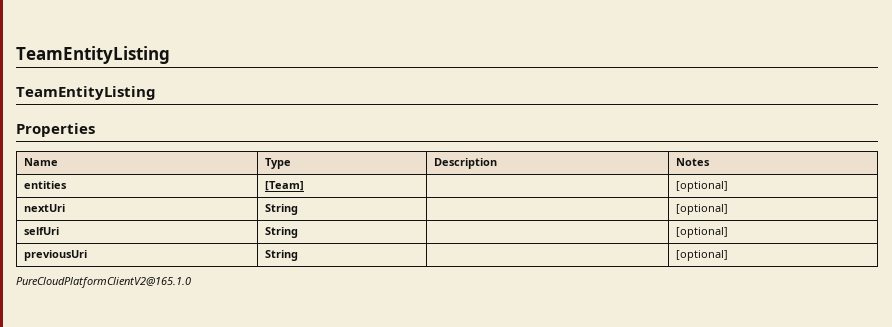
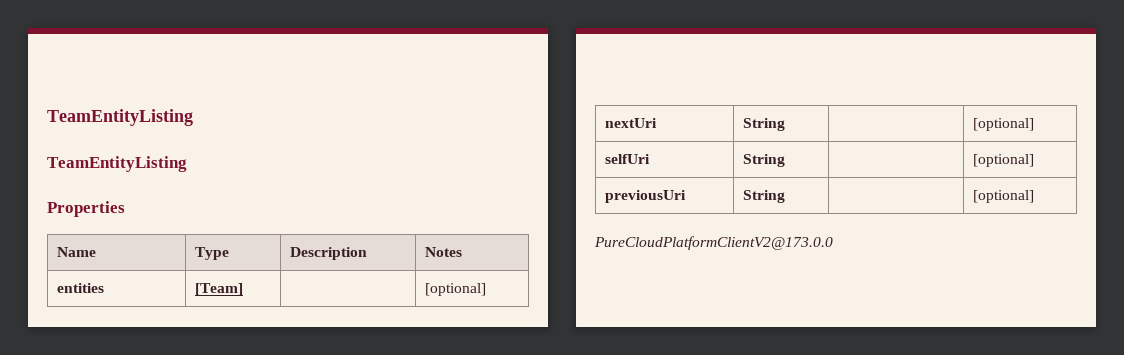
- PureCloudPlatformClientV2@165.1.0
+ PureCloudPlatformClientV2@173.0.0

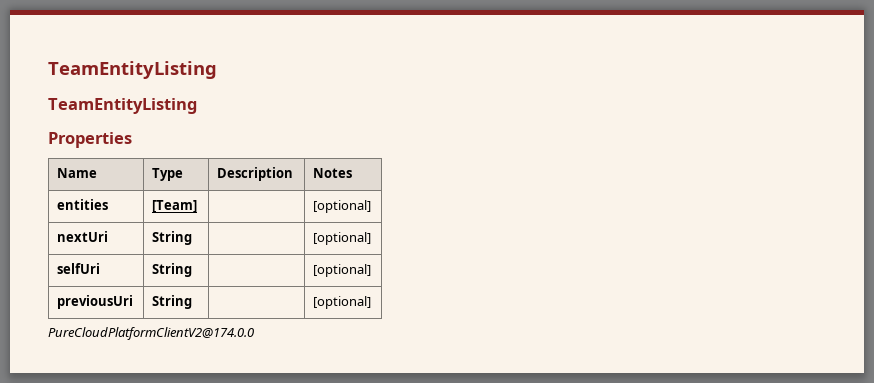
- PureCloudPlatformClientV2@173.0.0
+ PureCloudPlatformClientV2@174.0.0

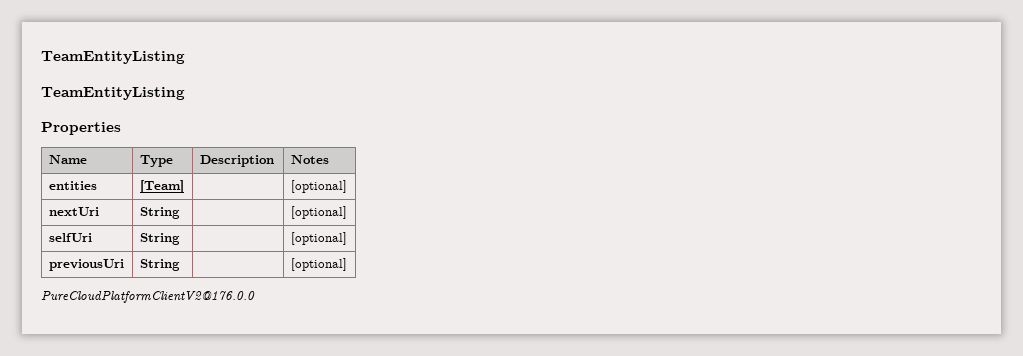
- PureCloudPlatformClientV2@174.0.0
+ PureCloudPlatformClientV2@176.0.0

